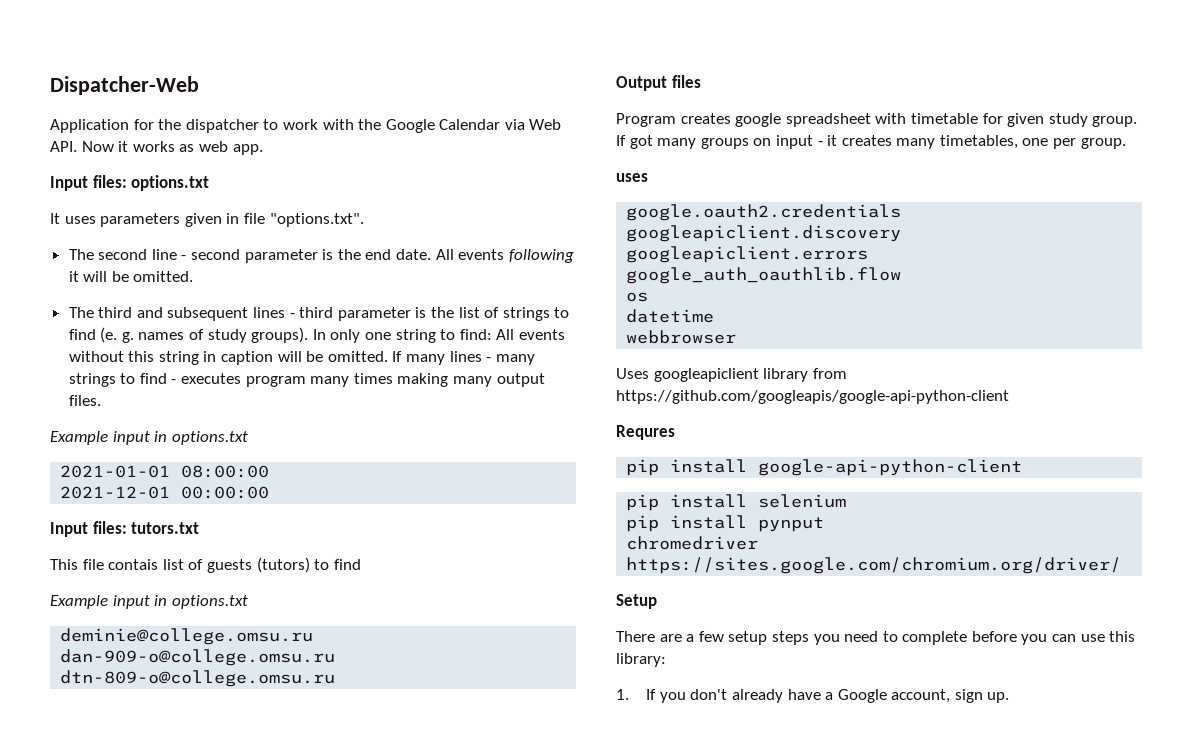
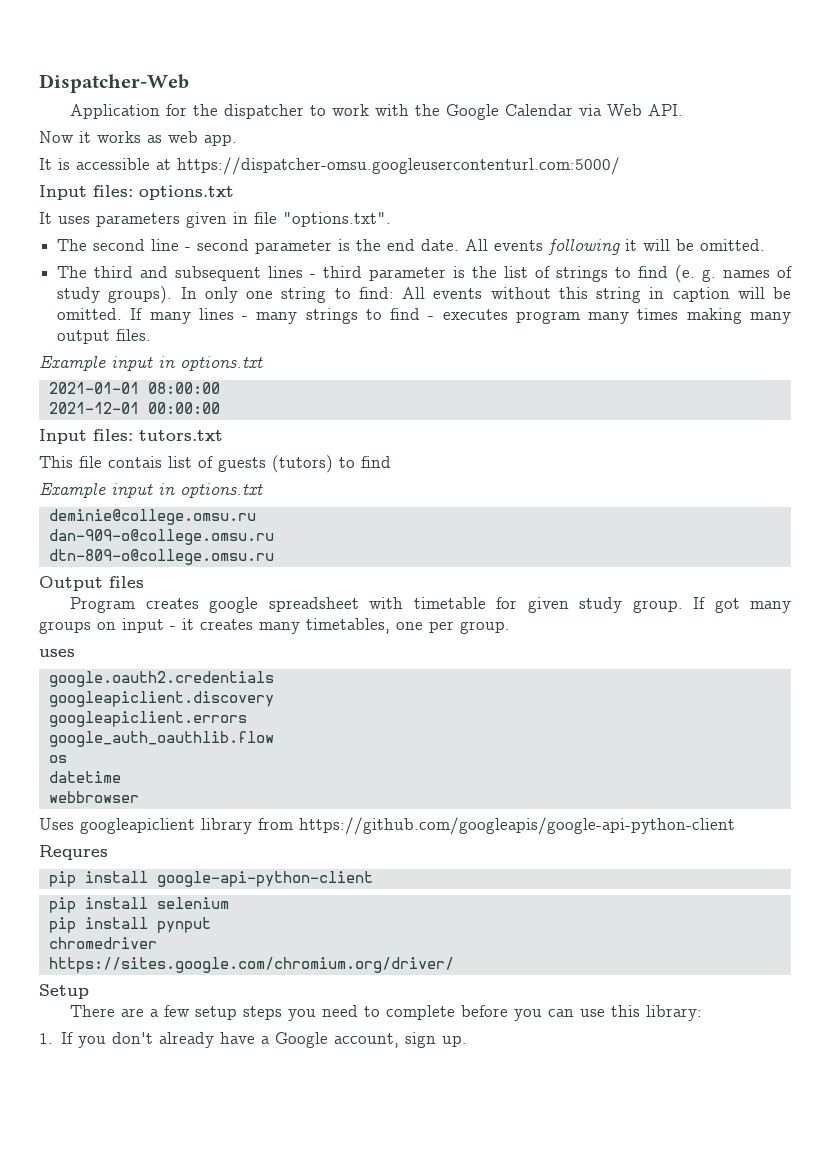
- Application for the dispatcher to work with the Google Calendar via Web API. Now it works as web app.
+ Application for the dispatcher to work with the Google Calendar via Web API.
+ Now it works as web app.
+ It is accessible at https://dispatcher-omsu.googleusercontenturl.com:5000/

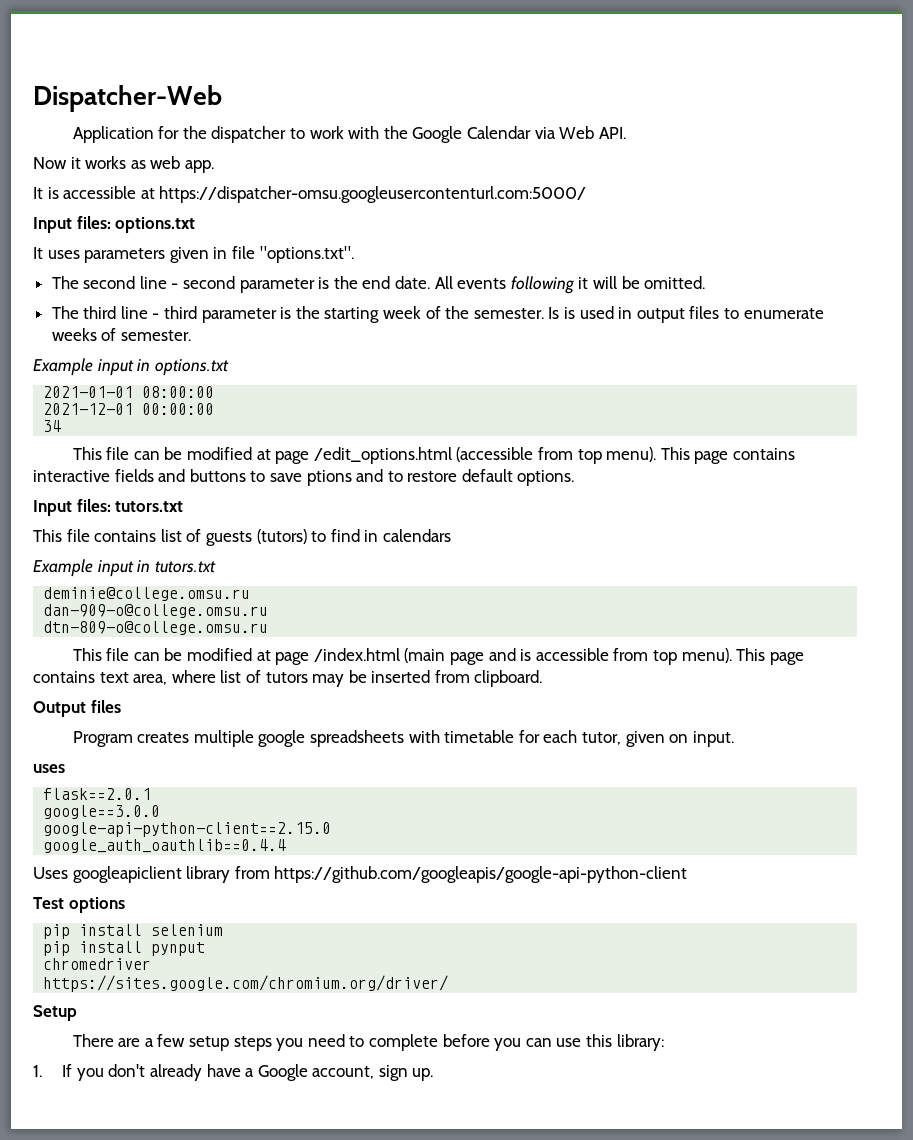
- The third and subsequent lines - third parameter is the list of strings to find (e. g. names of study groups). In only one string to find: All events without this string in caption will be omitted. If many lines - many strings to find - executes program many times making many output files.
+ The third line - third parameter is the starting week of the semester. Is is used in output files to enumerate weeks of semester.
+ 34
+ This file can be modified at page /edit_options.html (accessible from top menu). This page contains interactive fields and buttons to save ptions and to restore default options.
- This file contais list of guests (tutors) to find
- Example input in options.txt
+ This file contains list of guests (tutors) to find in calendars
+ Example input in tutors.txt
+ This file can be modified at page /index.html (main page and is accessible from top menu). This page contains text area, where list of tutors may be inserted from clipboard.
  Output files
- Program creates google spreadsheet with timetable for given study group. If got many groups on input - it creates many timetables, one per group.
+ Program creates multiple google spreadsheets with timetable for each tutor, given on input.
  uses
- google.oauth2.credentials
- googleapiclient.discovery
- googleapiclient.errors
- google_auth_oauthlib.flow
- os
- datetime
- webbrowser
+ flask==2.0.1
+ google==3.0.0
+ google-api-python-client==2.15.0
+ google_auth_oauthlib==0.4.4
- Requres
- pip install google-api-python-client
+ Test options

